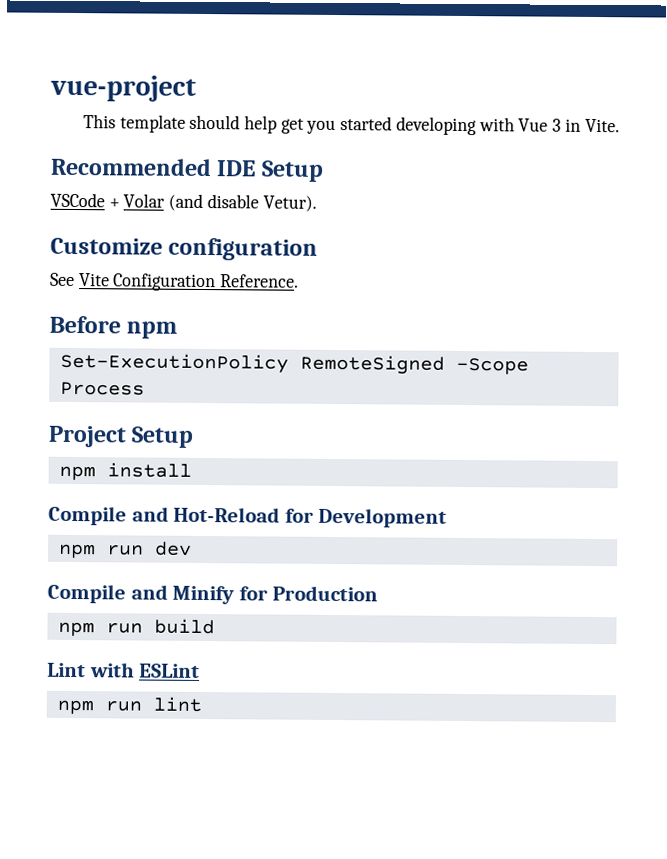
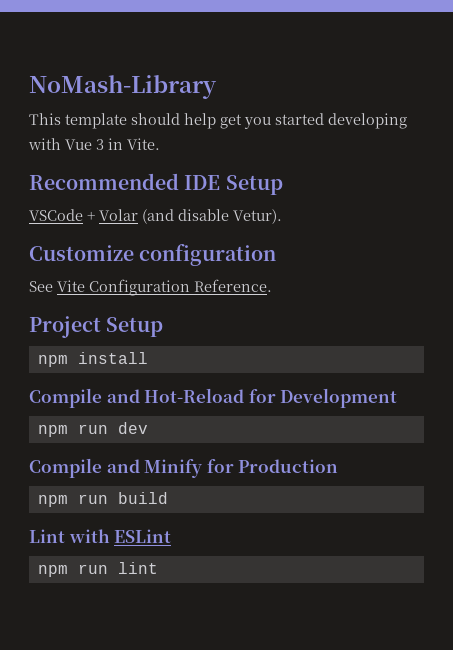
- vue-project
+ NoMash-Library
- Before npm
- Set-ExecutionPolicy RemoteSigned -Scope Process

